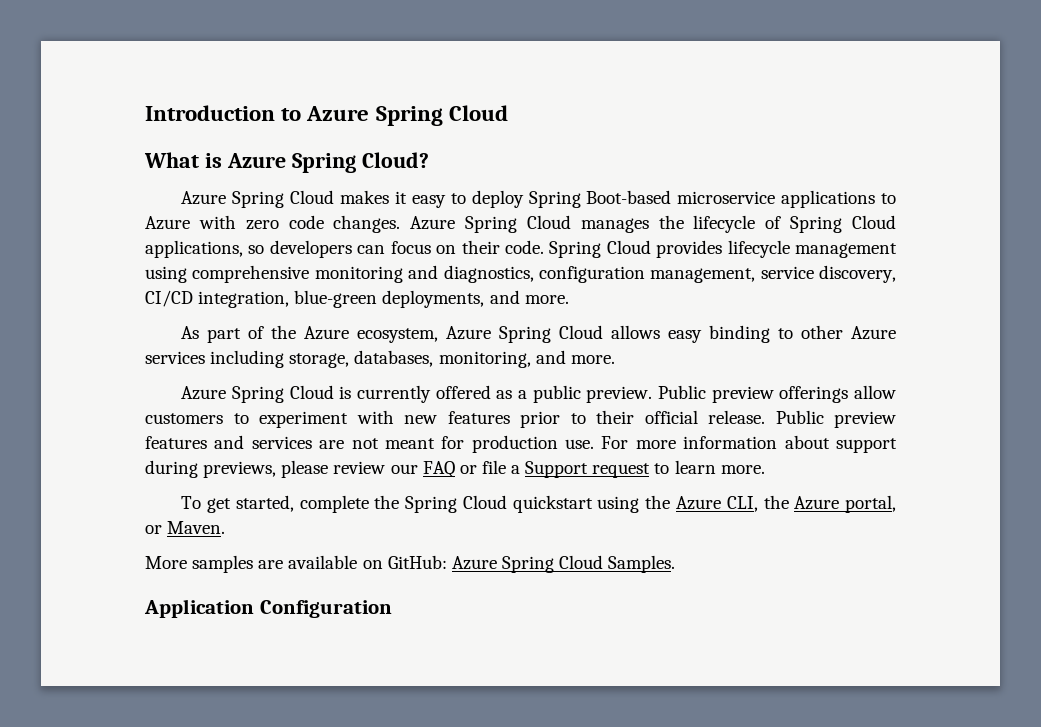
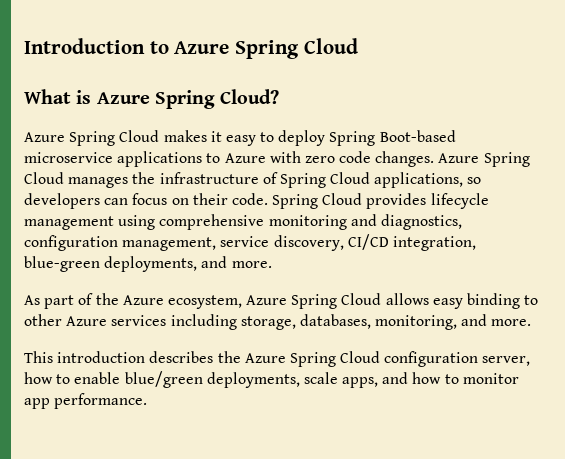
- Azure Spring Cloud manages the lifecycle of Spring Cloud applications, so developers can focus on their code.
+ Azure Spring Cloud manages the infrastructure of Spring Cloud applications, so developers can focus on their code.
- Azure Spring Cloud is currently offered as a public preview. Public preview offerings allow customers to experiment with new features prior to their official release. Public preview features and services are not meant for production use. For more information about support during previews, please review our FAQ or file a Support request to learn more.
- To get started, complete the Spring Cloud quickstart using the Azure CLI, the Azure portal, or Maven.
- More samples are available on GitHub: Azure Spring Cloud Samples.
- Application Configuration
+ This introduction describes the Azure Spring Cloud configuration server, how to enable blue/green deployments, scale apps, and how to monitor app performance.

